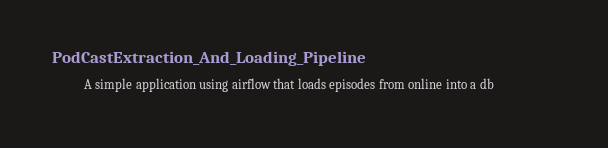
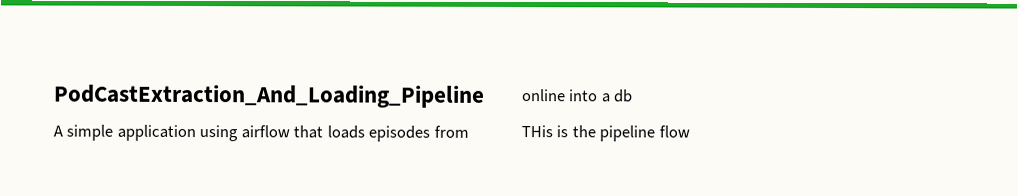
+ THis is the pipeline flow

